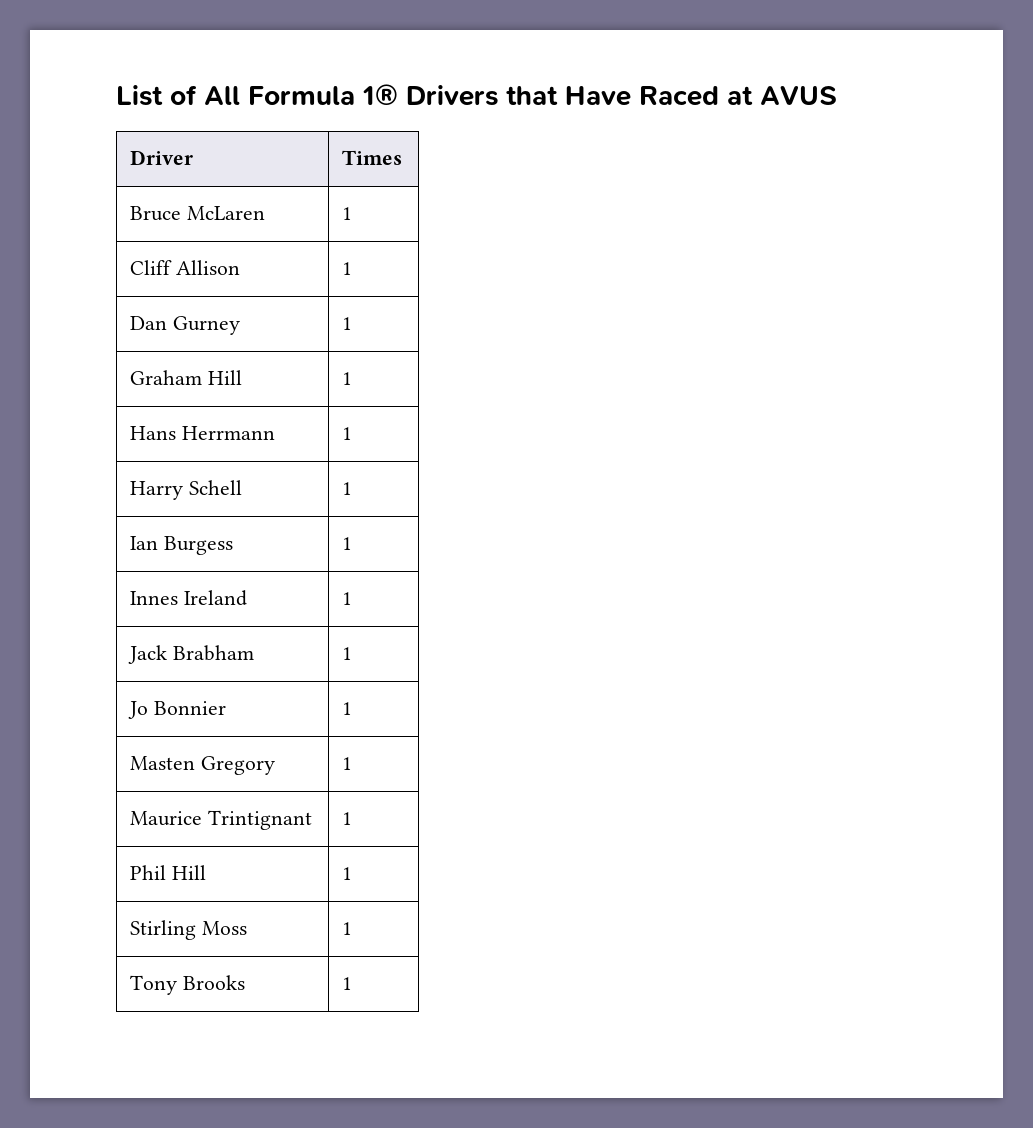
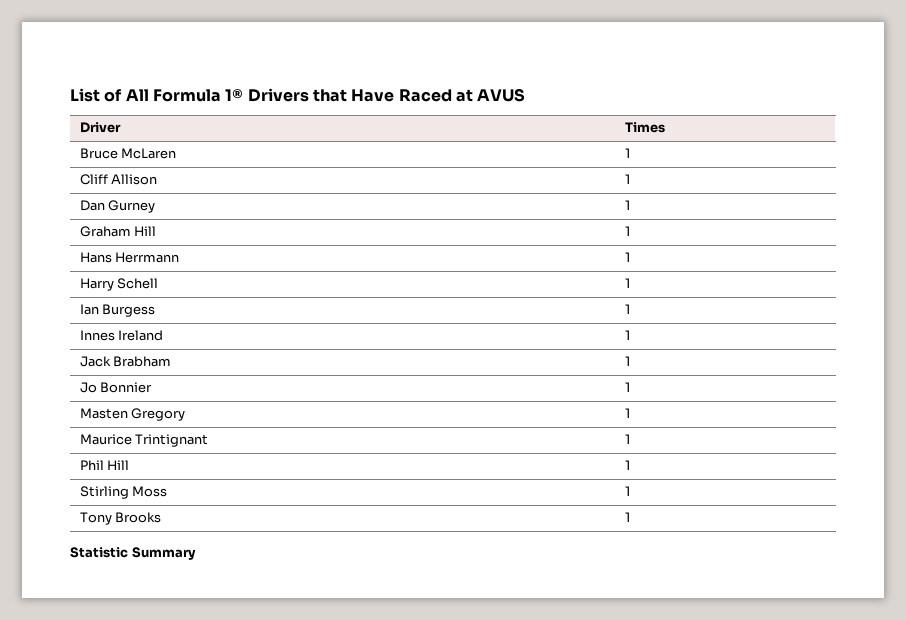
+ Statistic Summary

